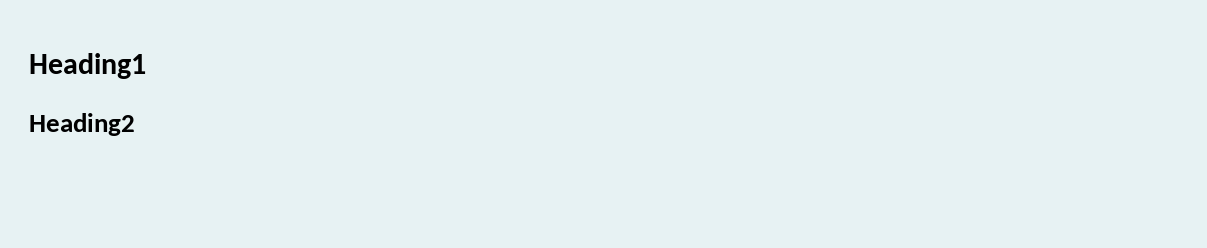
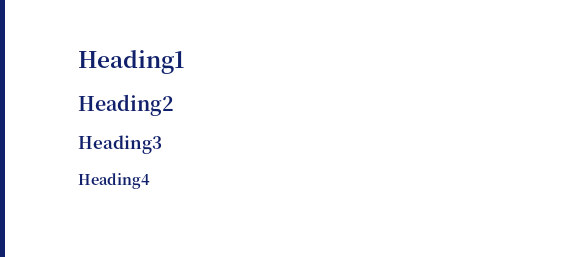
+ Heading3
+ Heading4

